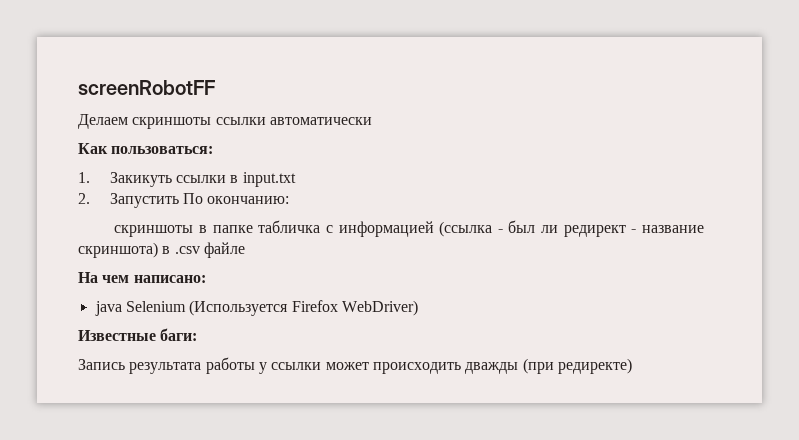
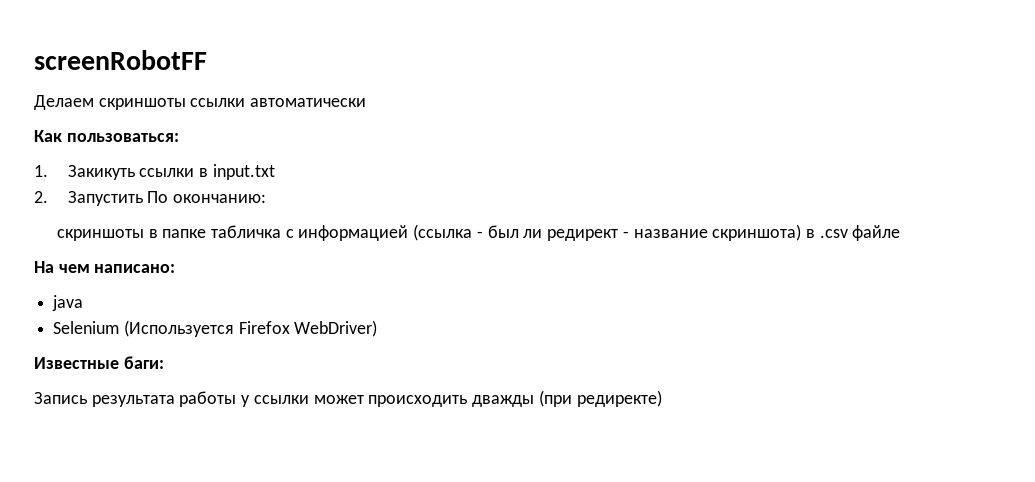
- java Selenium (Используется Firefox WebDriver)
+ java
+ Selenium (Используется Firefox WebDriver)

